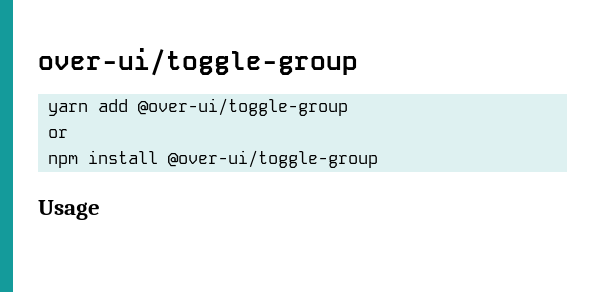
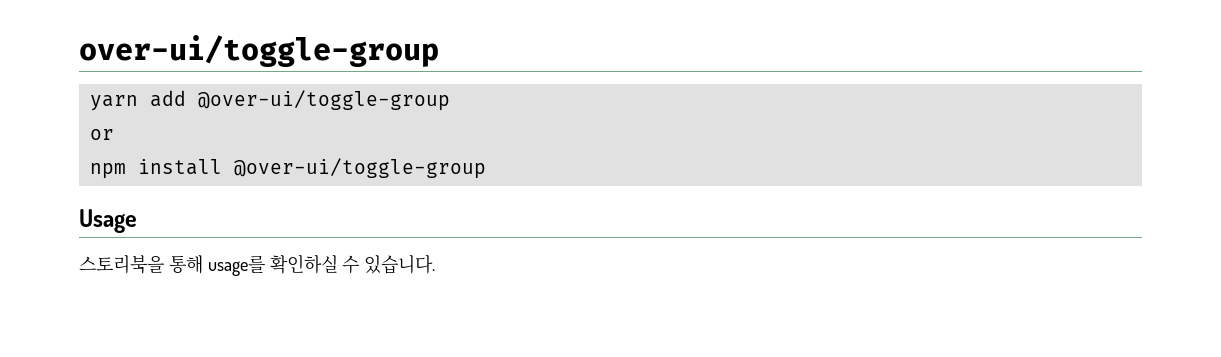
+ 스토리북을 통해 usage를 확인하실 수 있습니다.

